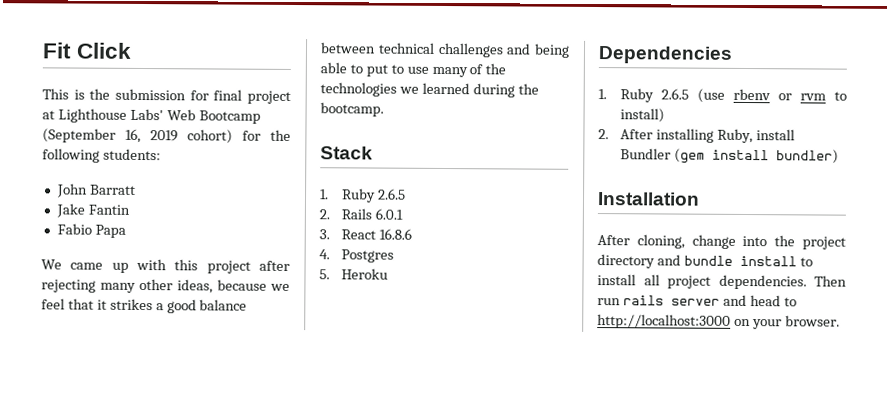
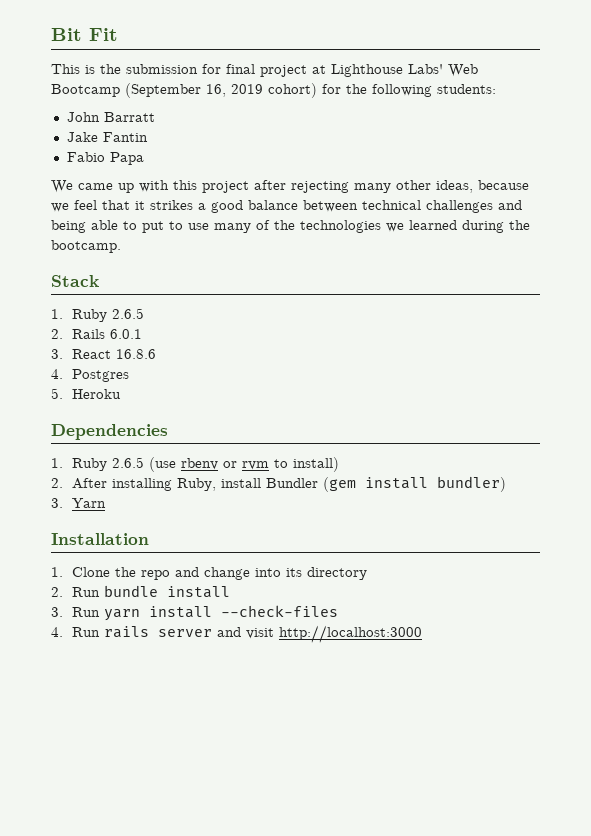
- Fit Click
+ Bit Fit
+ 3. Yarn
- After cloning, change into the project directory and bundle install to install all project dependencies. Then run rails server and head to http://localhost:3000 on your browser.
+ 1. Clone the repo and change into its directory
+ 2. Run bundle install
+ 3. Run yarn install --check-files
+ 4. Run rails server and visit http://localhost:3000

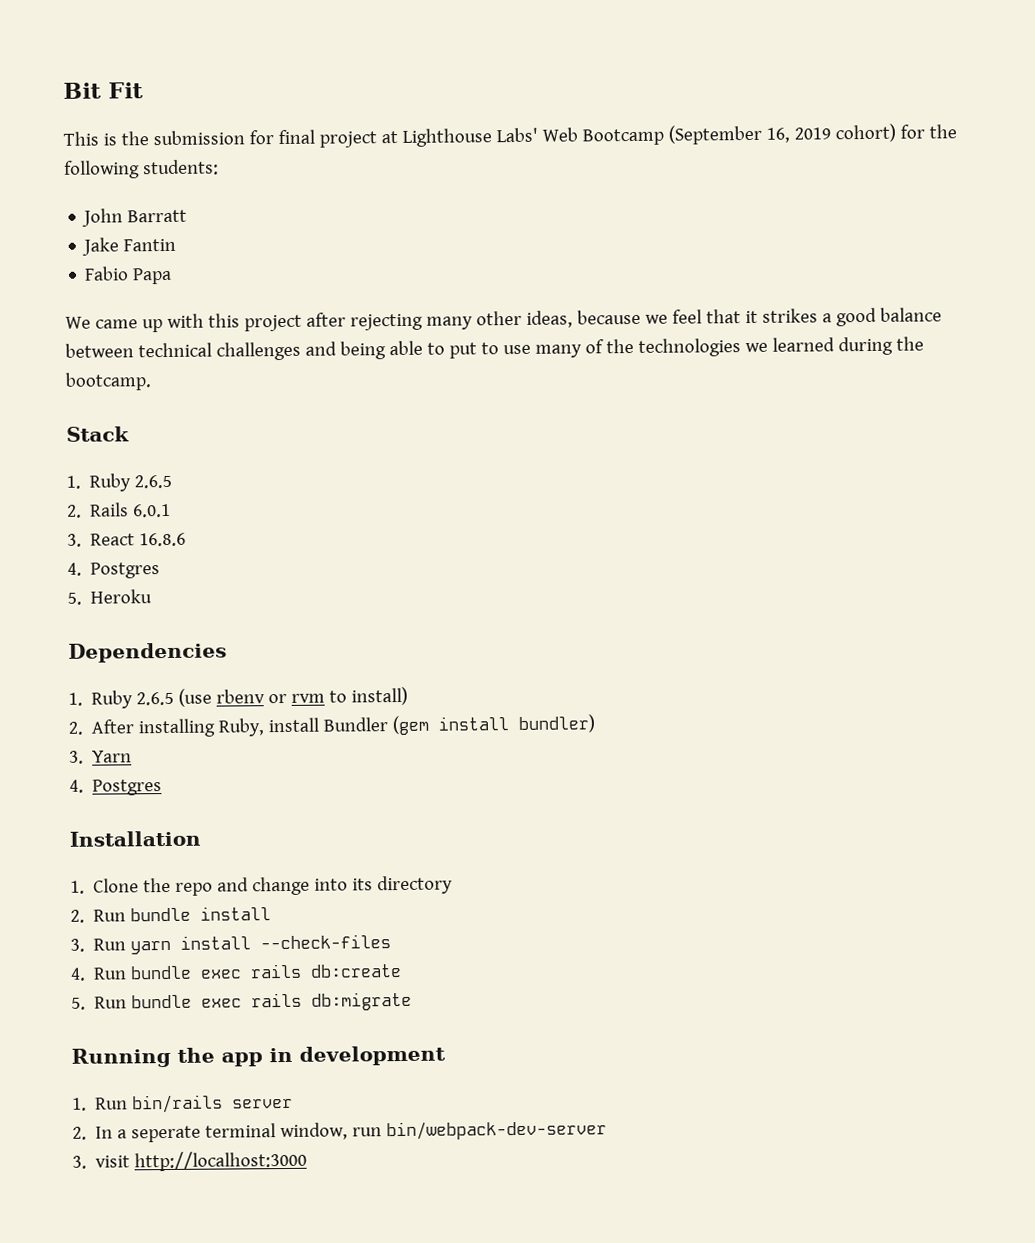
  3. Yarn
+ 4. Postgres
- 4. Run rails server and visit http://localhost:3000
+ 4. Run bundle exec rails db:create
+ 5. Run bundle exec rails db:migrate
+ Running the app in development
+ 1. Run bin/rails server
+ 2. In a seperate terminal window, run bin/webpack-dev-server
+ 3. visit http://localhost:3000

